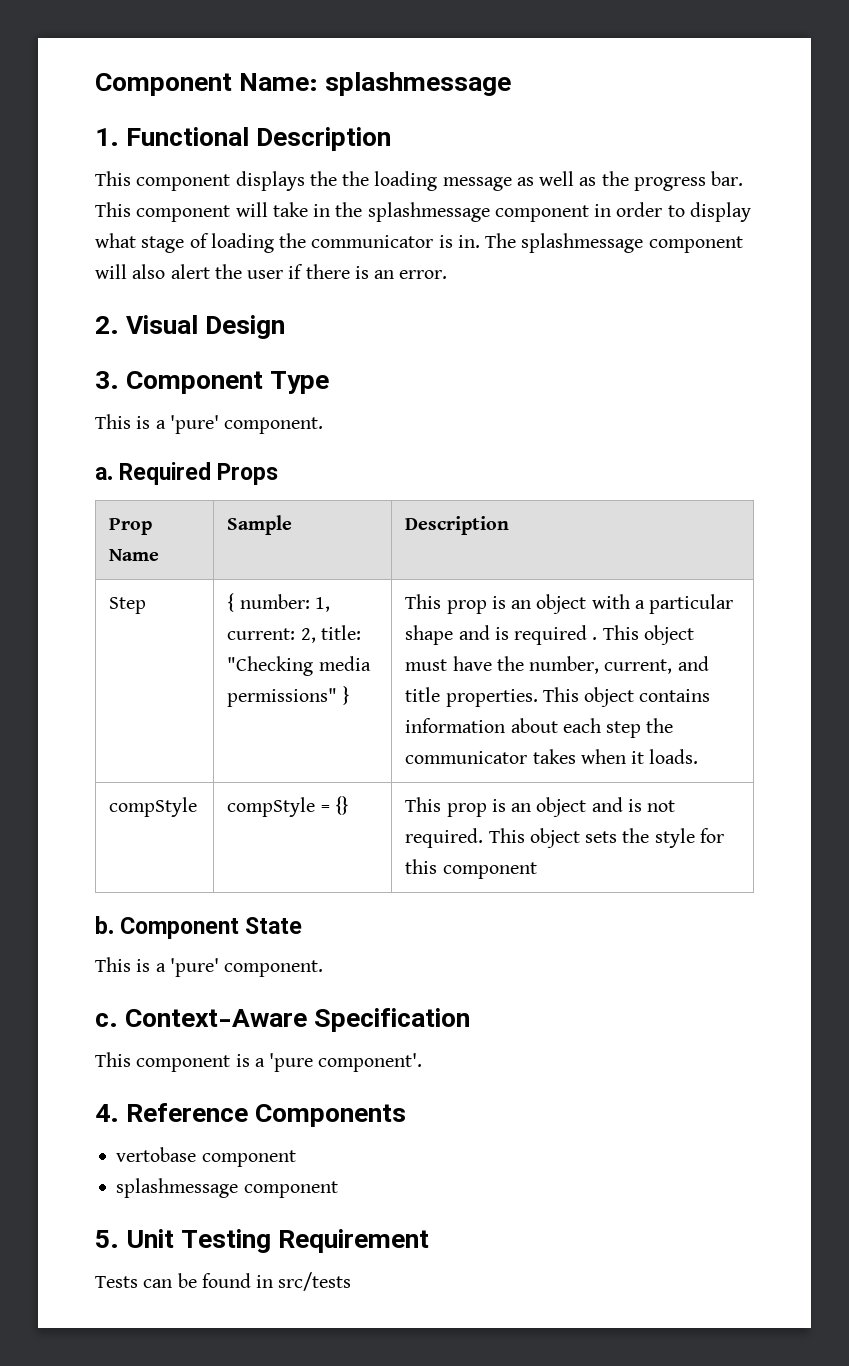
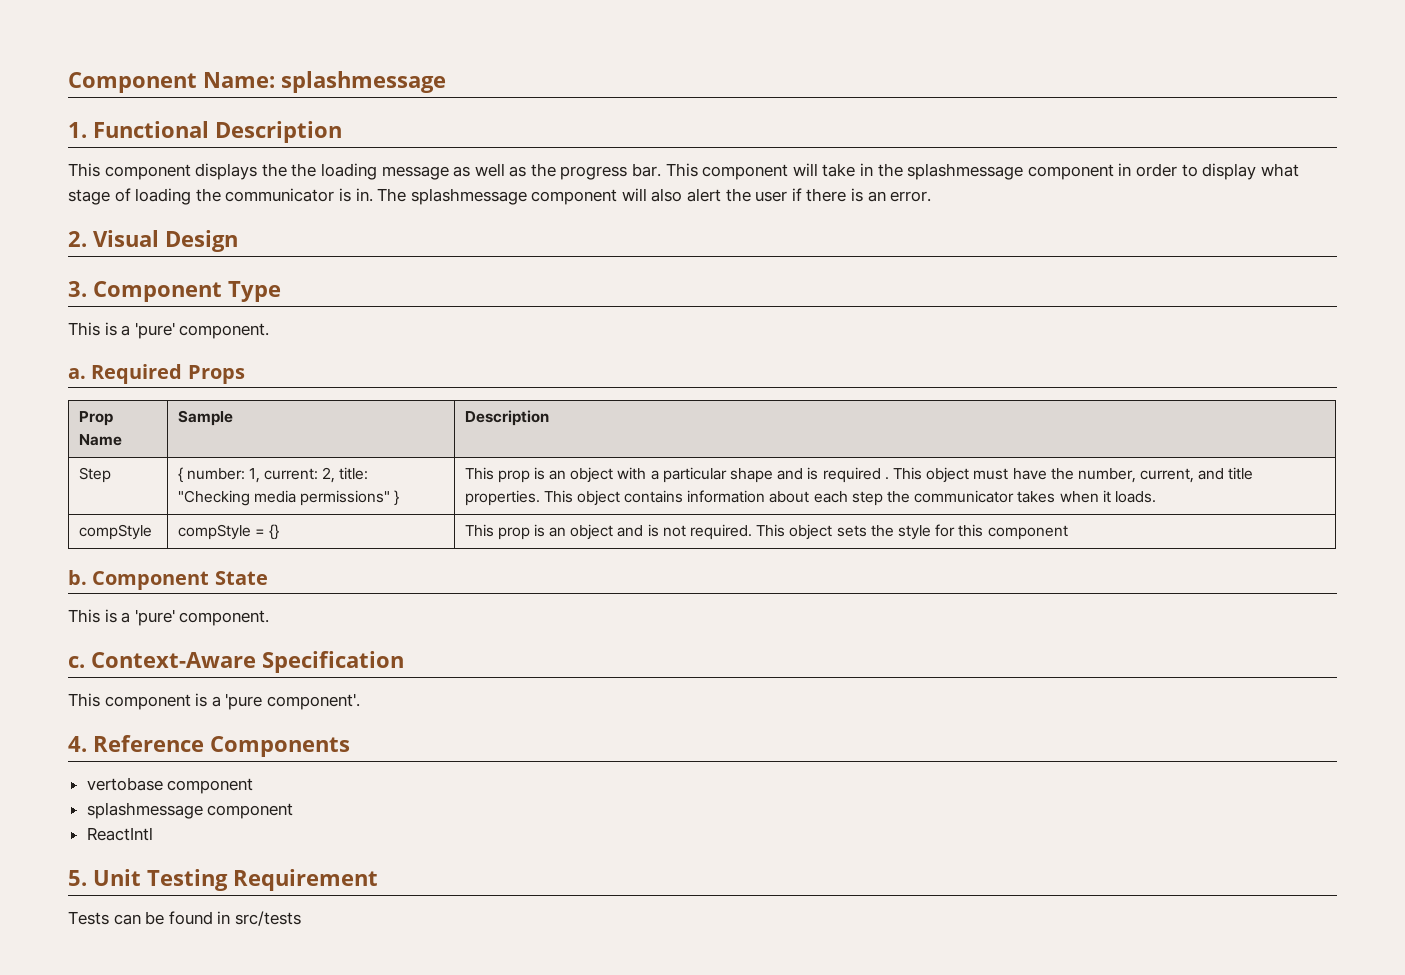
+ ReactIntl

